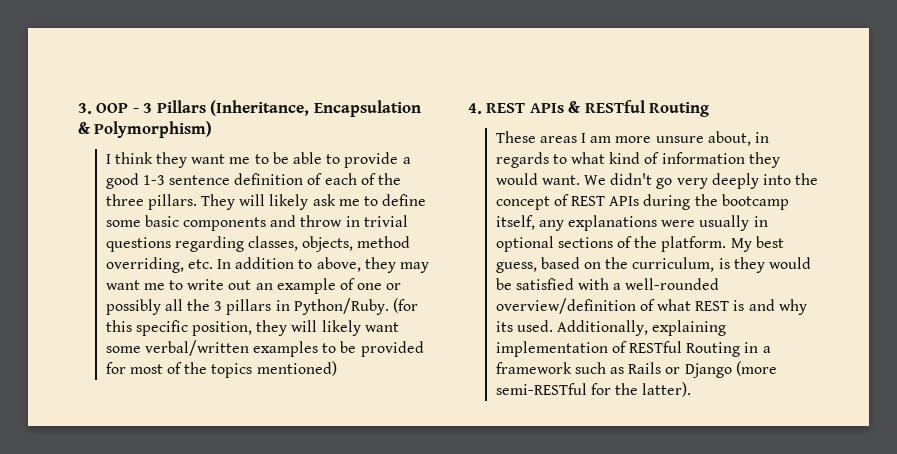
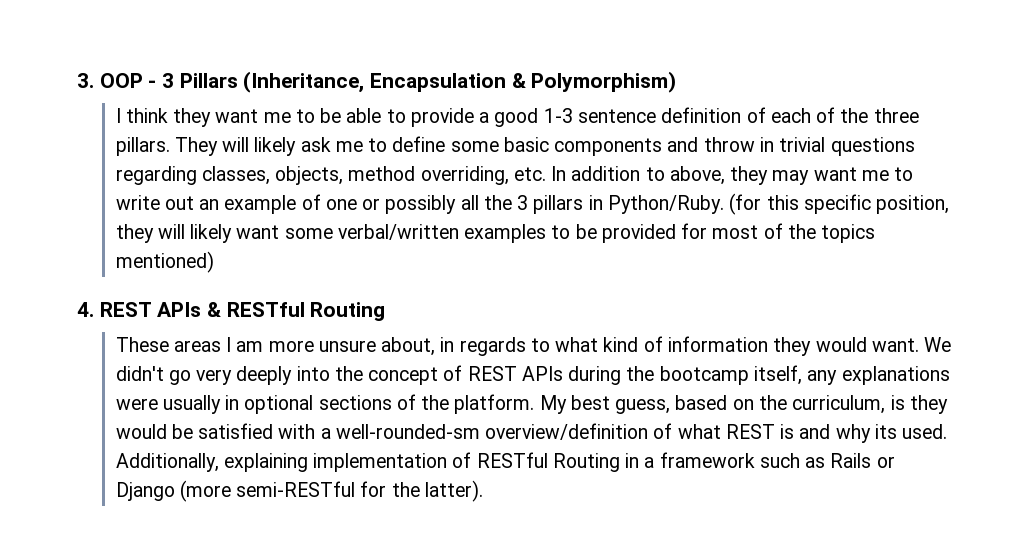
- My best guess, based on the curriculum, is they would be satisfied with a well-rounded overview/definition of what REST is and why its used.
+ My best guess, based on the curriculum, is they would be satisfied with a well-rounded-sm overview/definition of what REST is and why its used.

